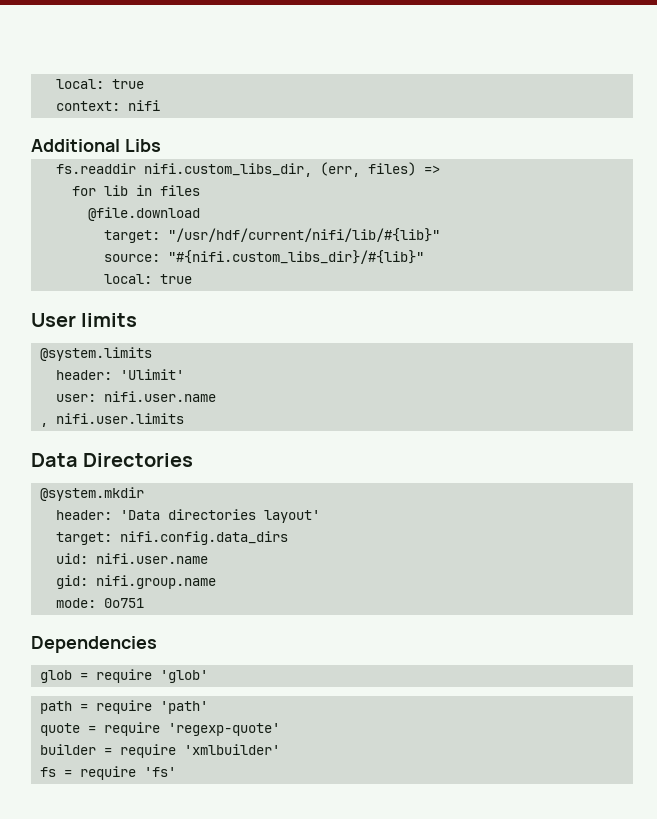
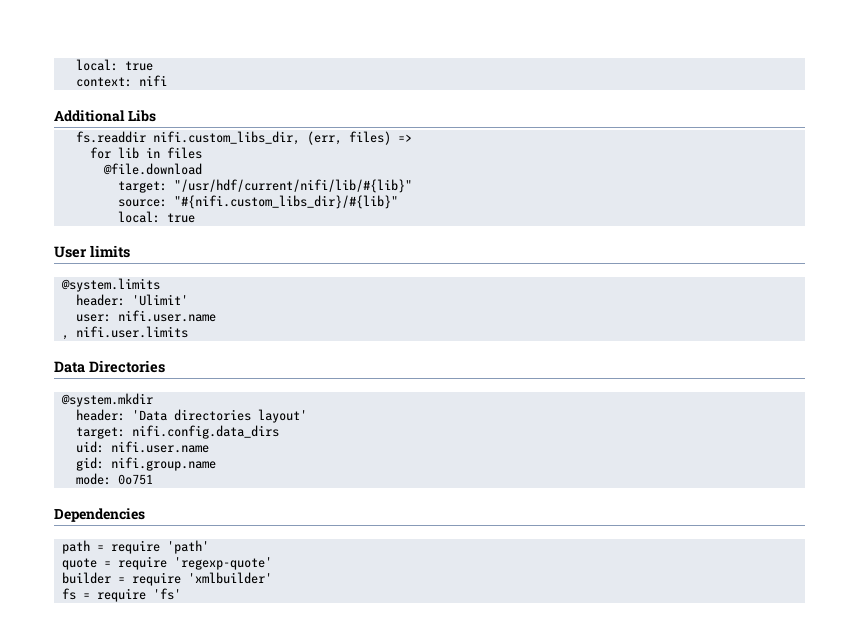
- glob = require 'glob'

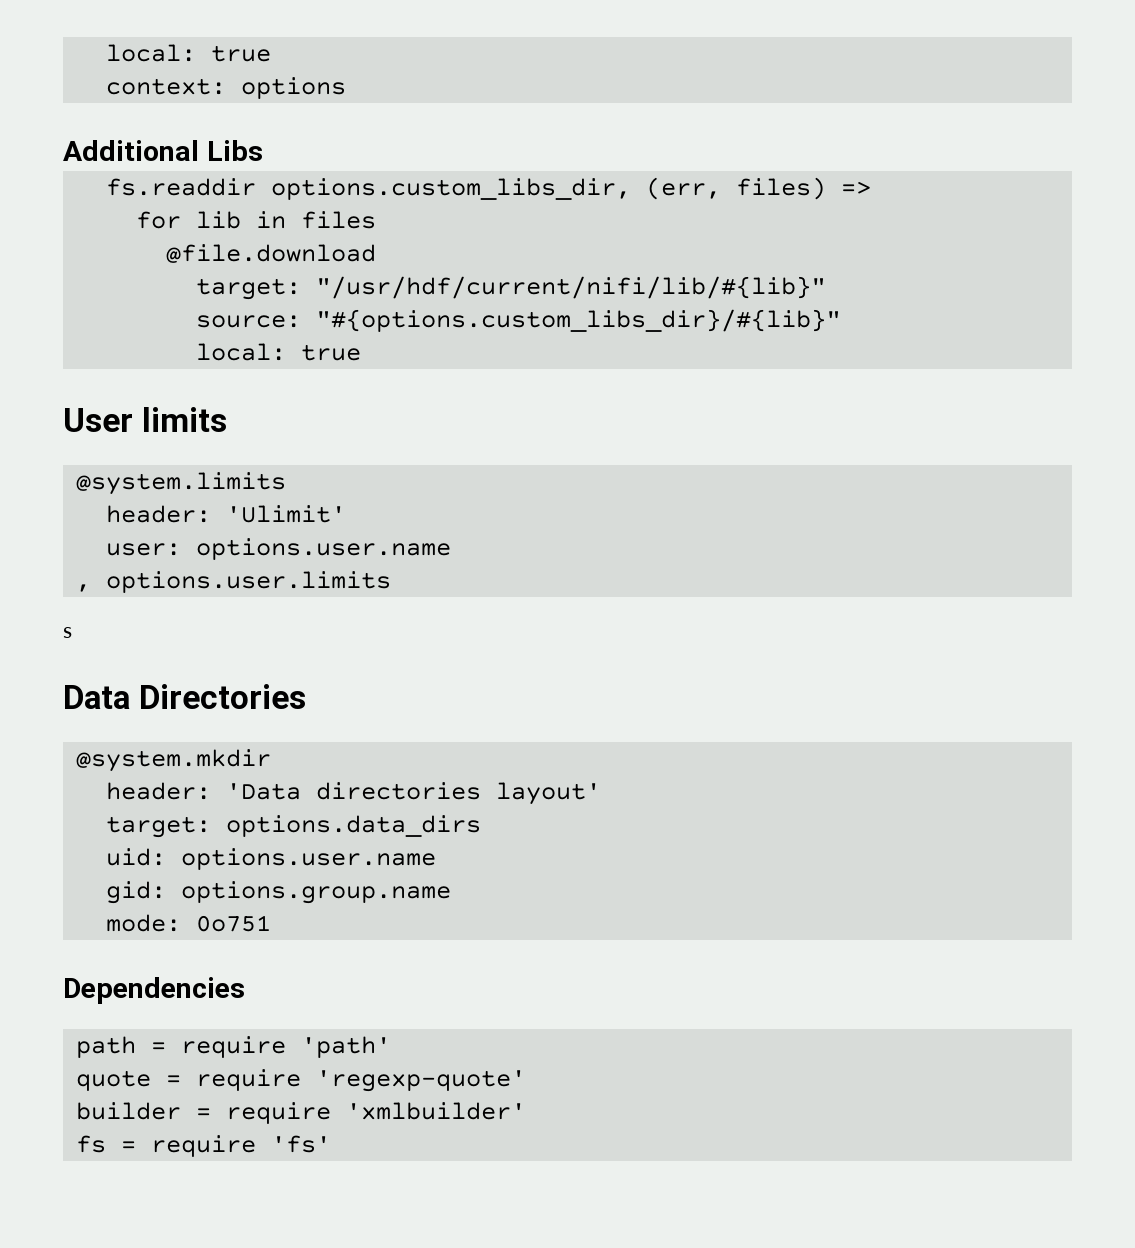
- context: nifi
+ context: options
- fs.readdir nifi.custom_libs_dir, (err, files) =>
+ fs.readdir options.custom_libs_dir, (err, files) =>
- source: "#{nifi.custom_libs_dir}/#{lib}"
+ source: "#{options.custom_libs_dir}/#{lib}"
- user: nifi.user.name
+ user: options.user.name
- , nifi.user.limits
+ , options.user.limits
+ s
- target: nifi.config.data_dirs
+ target: options.data_dirs
- uid: nifi.user.name
+ uid: options.user.name
- gid: nifi.group.name
+ gid: options.group.name

